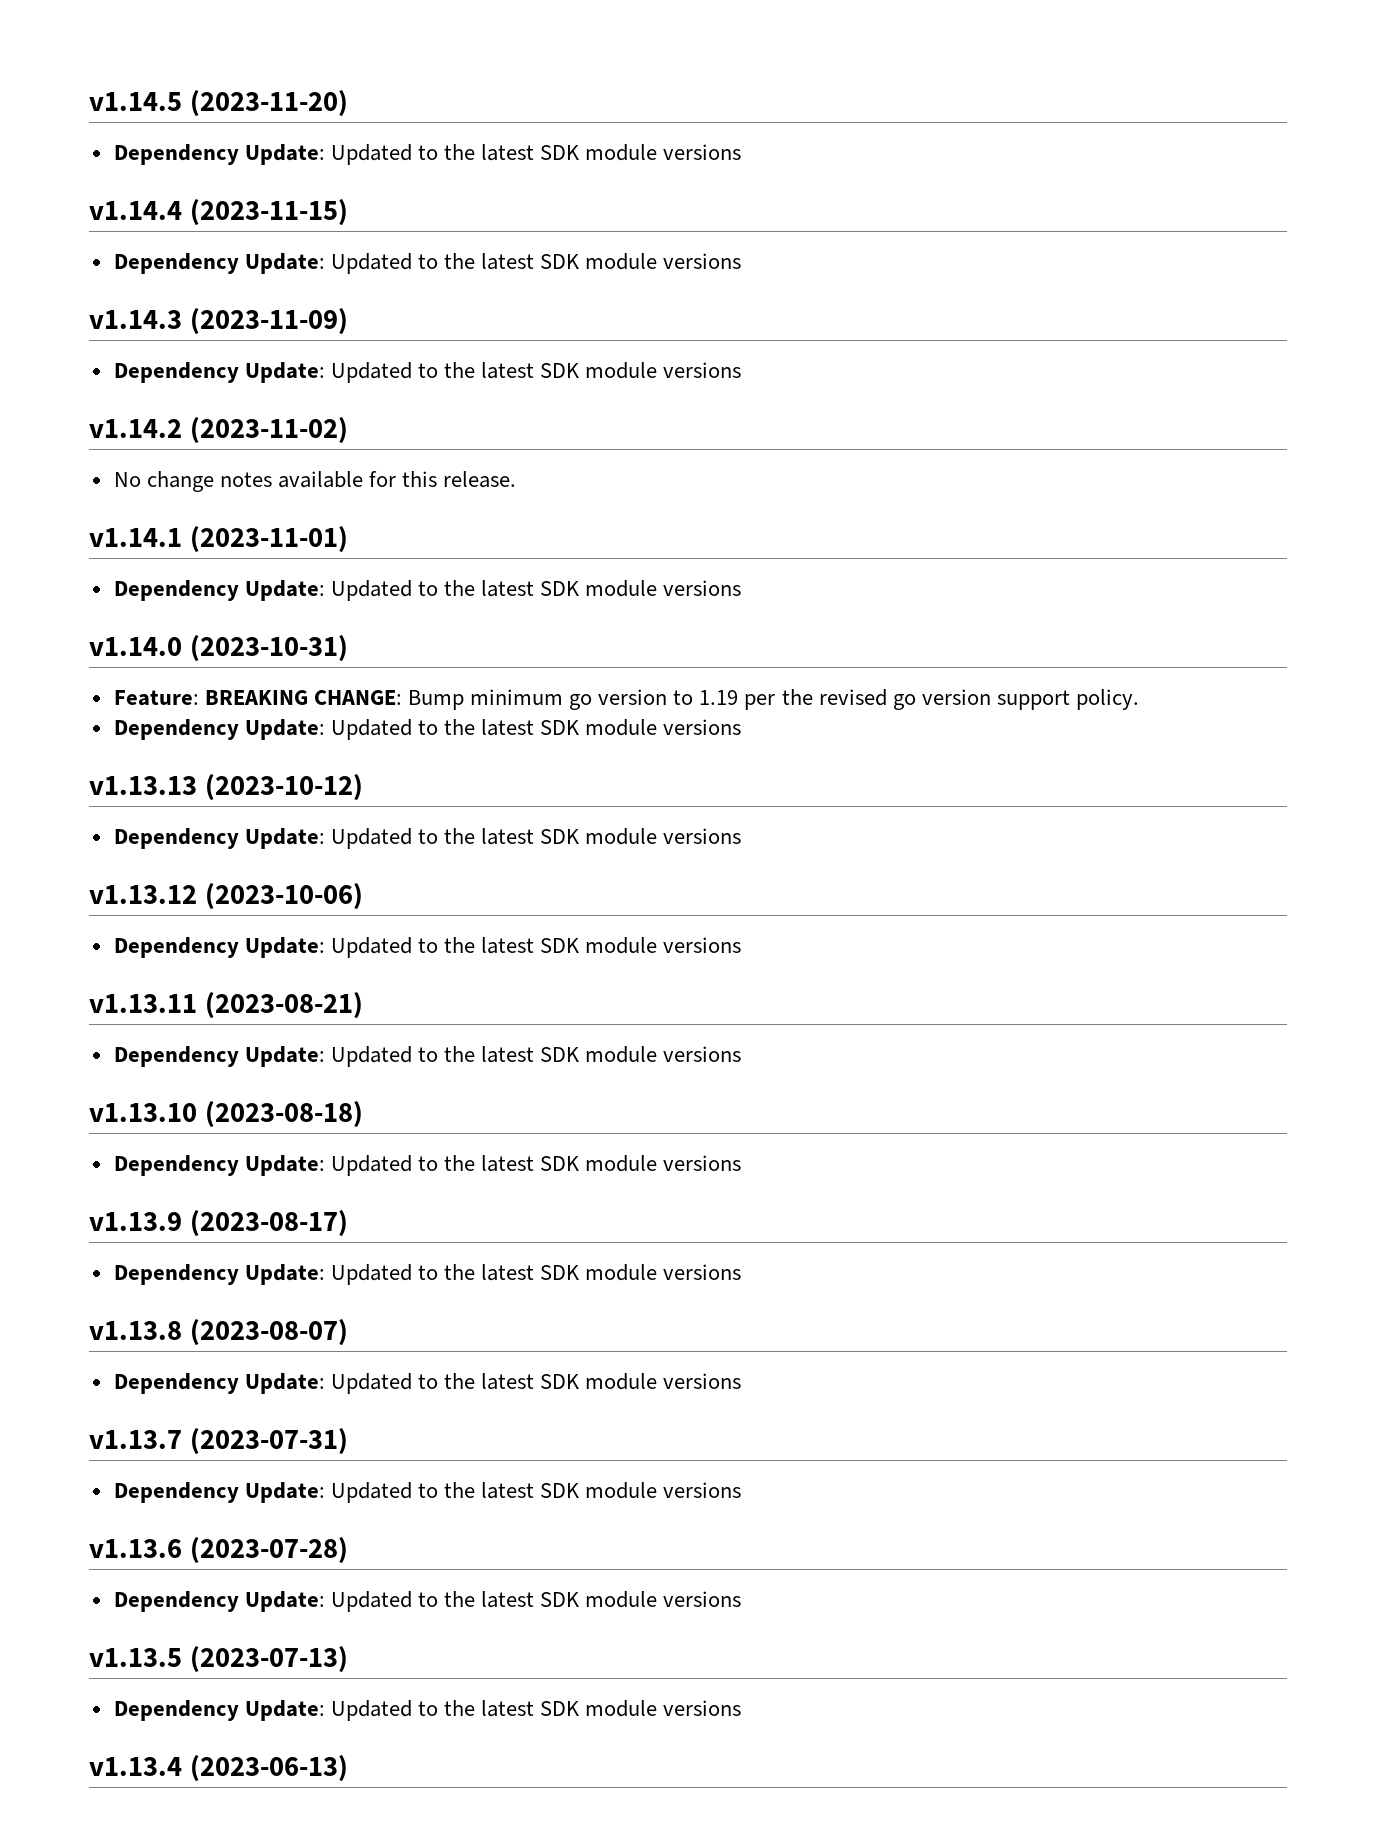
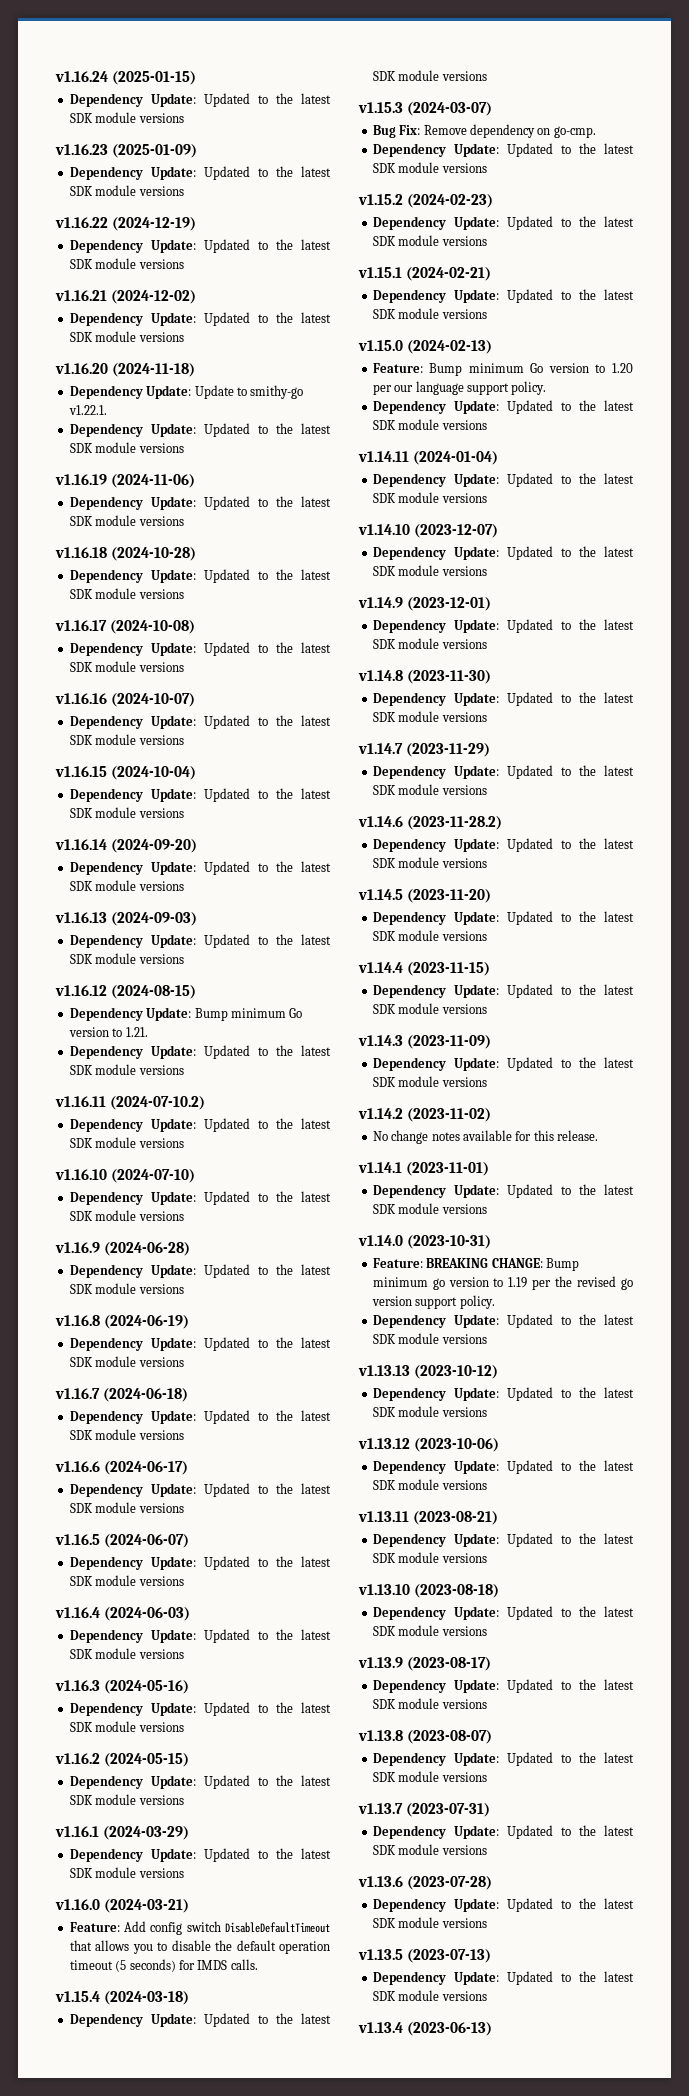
+ v1.16.24 (2025-01-15)
+ Dependency Update: Updated to the latest SDK module versions
+ v1.16.23 (2025-01-09)
+ Dependency Update: Updated to the latest SDK module versions
+ v1.16.22 (2024-12-19)
+ Dependency Update: Updated to the latest SDK module versions
+ v1.16.21 (2024-12-02)
+ Dependency Update: Updated to the latest SDK module versions
+ v1.16.20 (2024-11-18)
+ Dependency Update: Update to smithy-go v1.22.1.
+ Dependency Update: Updated to the latest SDK module versions
+ v1.16.19 (2024-11-06)
+ Dependency Update: Updated to the latest SDK module versions
+ v1.16.18 (2024-10-28)
+ Dependency Update: Updated to the latest SDK module versions
+ v1.16.17 (2024-10-08)
+ Dependency Update: Updated to the latest SDK module versions
+ v1.16.16 (2024-10-07)
+ Dependency Update: Updated to the latest SDK module versions
+ v1.16.15 (2024-10-04)
+ Dependency Update: Updated to the latest SDK module versions
+ v1.16.14 (2024-09-20)
+ Dependency Update: Updated to the latest SDK module versions
+ v1.16.13 (2024-09-03)
+ Dependency Update: Updated to the latest SDK module versions
+ v1.16.12 (2024-08-15)
+ Dependency Update: Bump minimum Go version to 1.21.
+ Dependency Update: Updated to the latest SDK module versions
+ v1.16.11 (2024-07-10.2)
+ Dependency Update: Updated to the latest SDK module versions
+ v1.16.10 (2024-07-10)
+ Dependency Update: Updated to the latest SDK module versions
+ v1.16.9 (2024-06-28)
+ Dependency Update: Updated to the latest SDK module versions
+ v1.16.8 (2024-06-19)
+ Dependency Update: Updated to the latest SDK module versions
+ v1.16.7 (2024-06-18)
+ Dependency Update: Updated to the latest SDK module versions
+ v1.16.6 (2024-06-17)
+ Dependency Update: Updated to the latest SDK module versions
+ v1.16.5 (2024-06-07)
+ Dependency Update: Updated to the latest SDK module versions
+ v1.16.4 (2024-06-03)
+ Dependency Update: Updated to the latest SDK module versions
+ v1.16.3 (2024-05-16)
+ Dependency Update: Updated to the latest SDK module versions
+ v1.16.2 (2024-05-15)
+ Dependency Update: Updated to the latest SDK module versions
+ v1.16.1 (2024-03-29)
+ Dependency Update: Updated to the latest SDK module versions
+ v1.16.0 (2024-03-21)
+ Feature: Add config switch DisableDefaultTimeout that allows you to disable the default operation timeout (5 seconds) for IMDS calls.
+ v1.15.4 (2024-03-18)
+ Dependency Update: Updated to the latest SDK module versions
+ v1.15.3 (2024-03-07)
+ Bug Fix: Remove dependency on go-cmp.
+ Dependency Update: Updated to the latest SDK module versions
+ v1.15.2 (2024-02-23)
+ Dependency Update: Updated to the latest SDK module versions
+ v1.15.1 (2024-02-21)
+ Dependency Update: Updated to the latest SDK module versions
+ v1.15.0 (2024-02-13)
+ Feature: Bump minimum Go version to 1.20 per our language support policy.
+ Dependency Update: Updated to the latest SDK module versions
+ v1.14.11 (2024-01-04)
+ Dependency Update: Updated to the latest SDK module versions
+ v1.14.10 (2023-12-07)
+ Dependency Update: Updated to the latest SDK module versions
+ v1.14.9 (2023-12-01)
+ Dependency Update: Updated to the latest SDK module versions
+ v1.14.8 (2023-11-30)
+ Dependency Update: Updated to the latest SDK module versions
+ v1.14.7 (2023-11-29)
+ Dependency Update: Updated to the latest SDK module versions
+ v1.14.6 (2023-11-28.2)
+ Dependency Update: Updated to the latest SDK module versions

